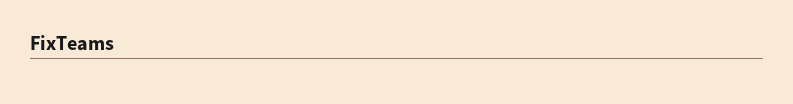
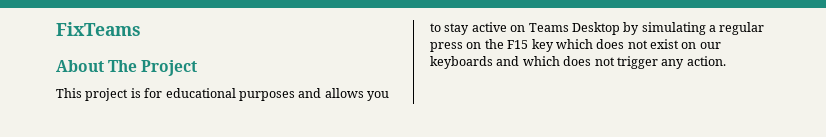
+ About The Project
+ This project is for educational purposes and allows you to stay active on Teams Desktop by simulating a regular press on the F15 key which does not exist on our keyboards and which does not trigger any action.

